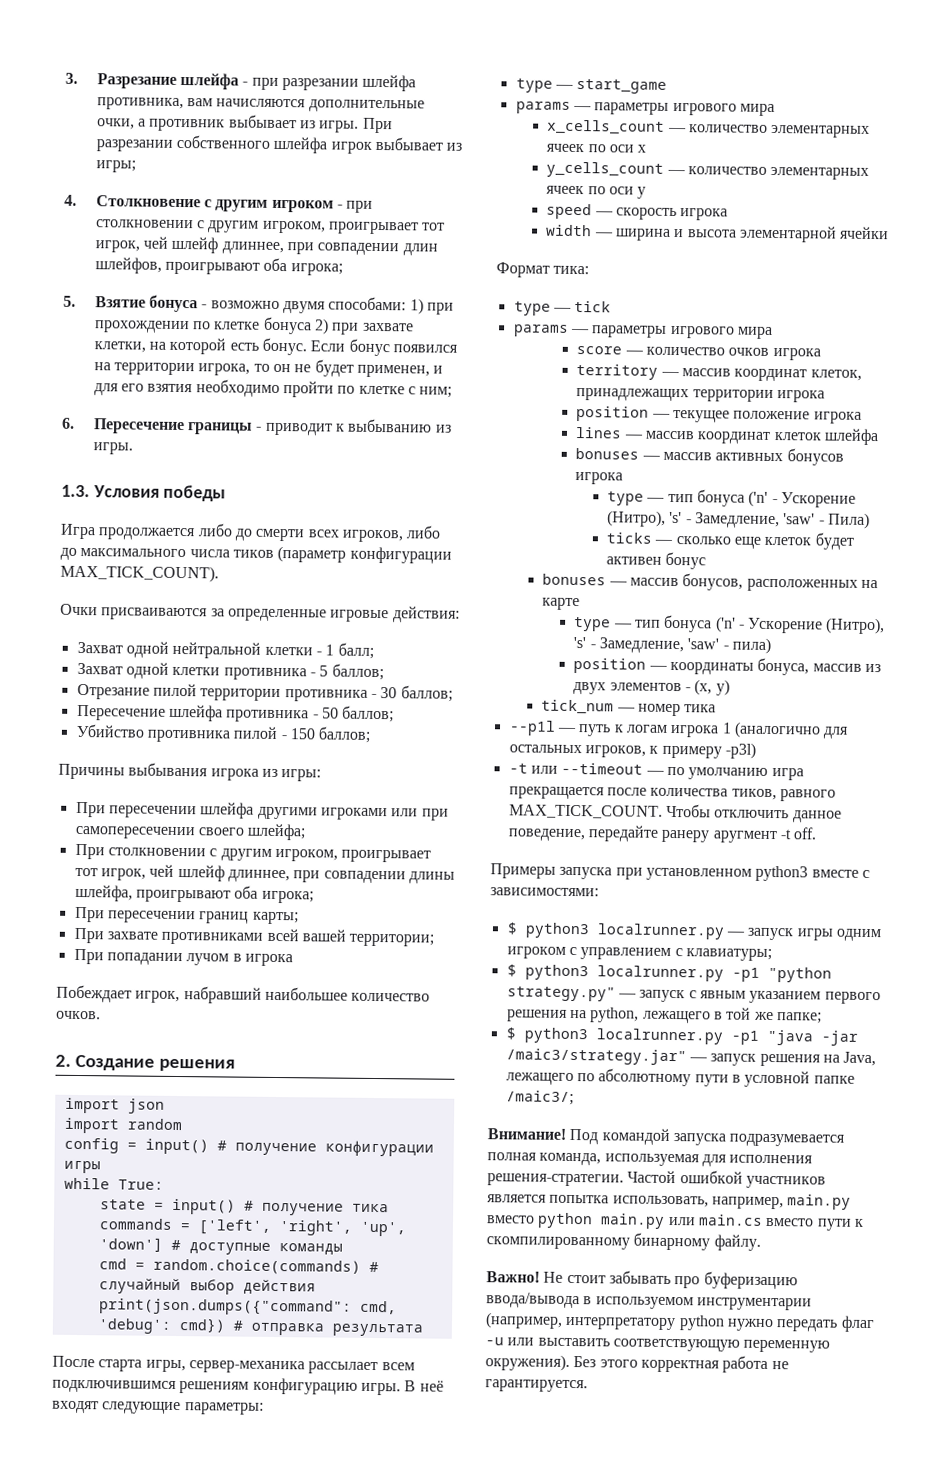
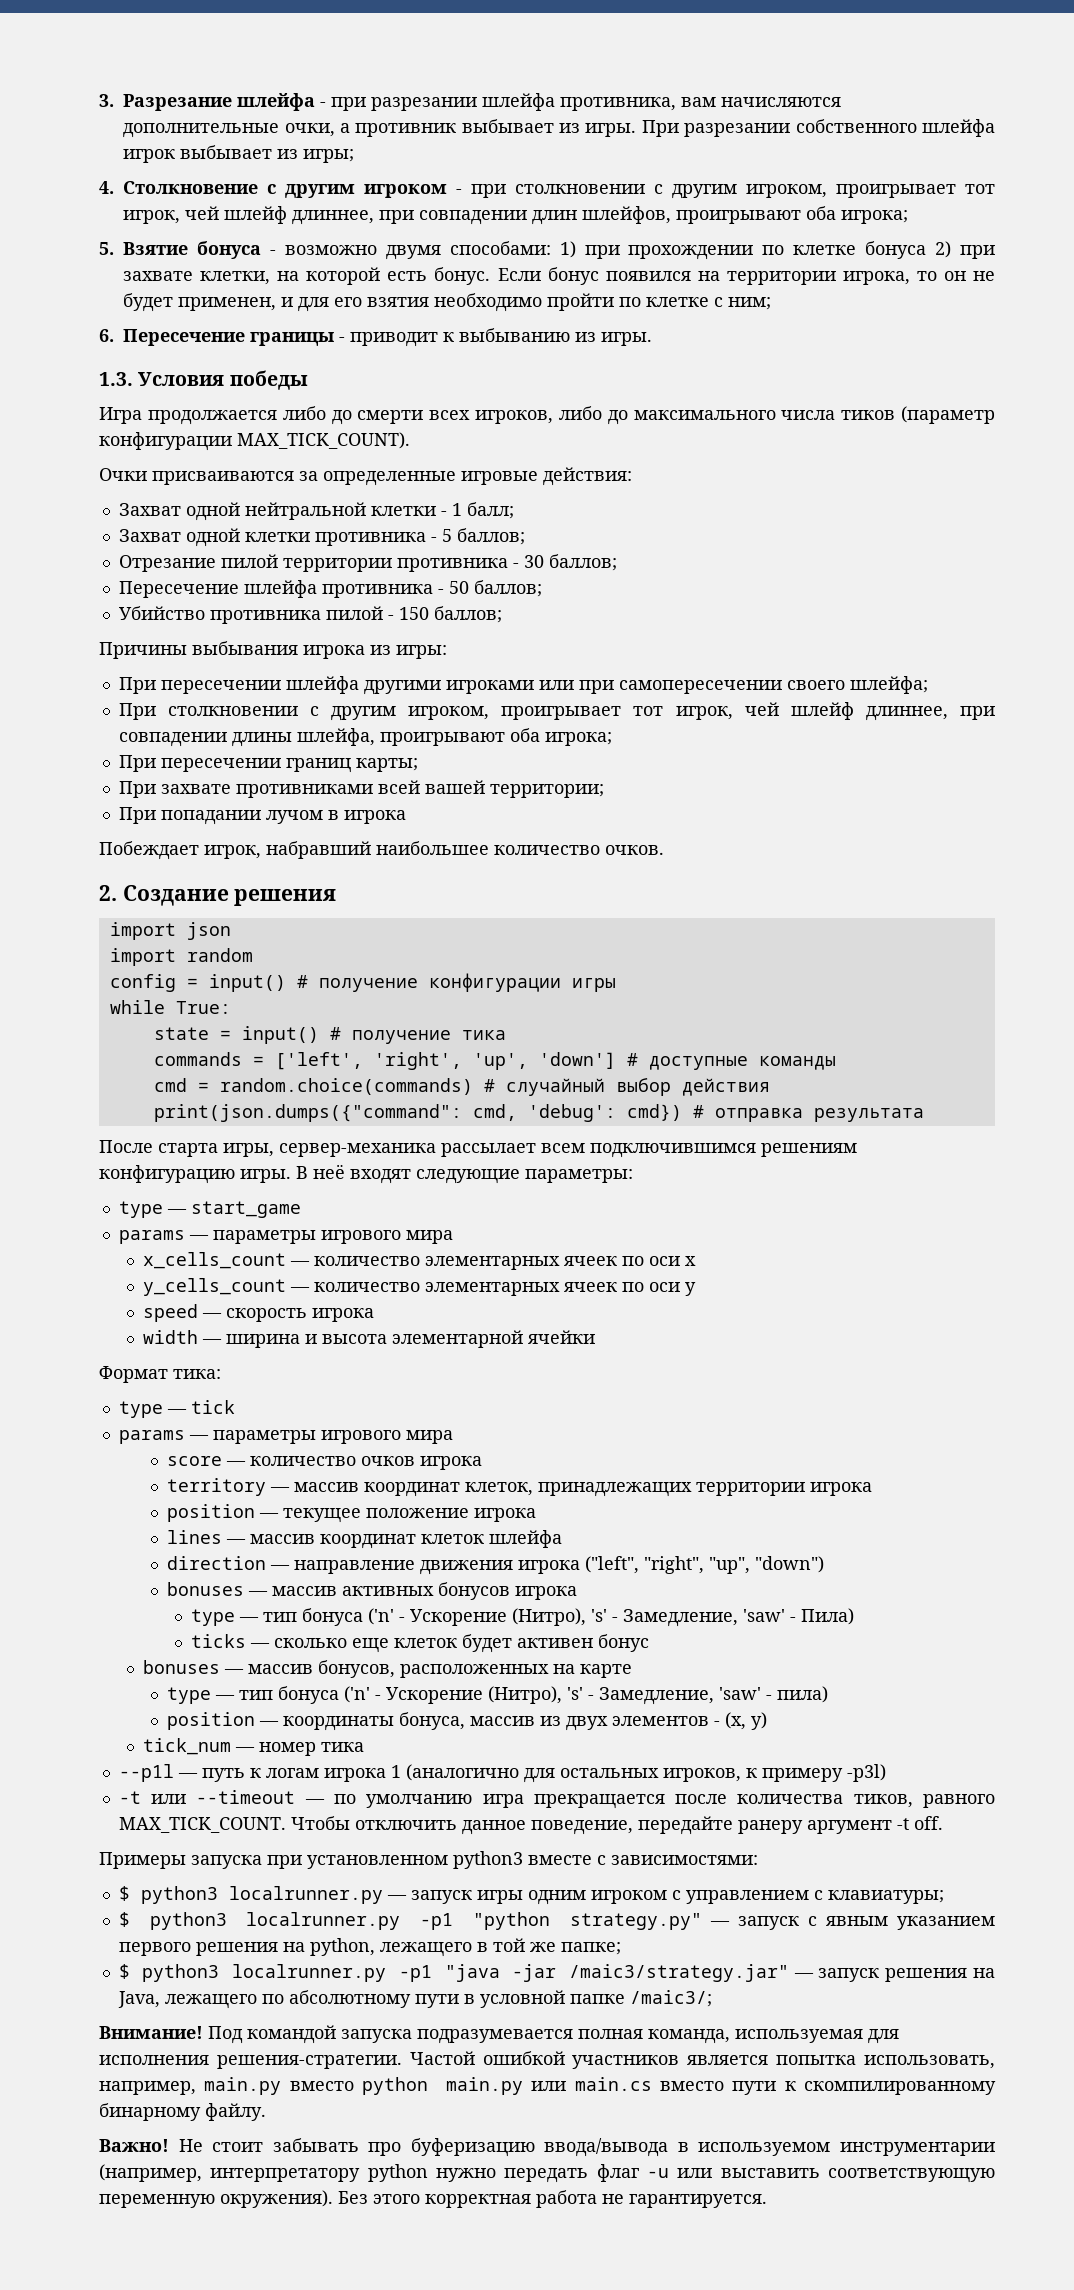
+ direction — направление движения игрока ("left", "right", "up", "down")
- Чтобы отключить данное поведение, передайте ранеру аругмент -t off.
+ Чтобы отключить данное поведение, передайте ранеру аргумент -t off.

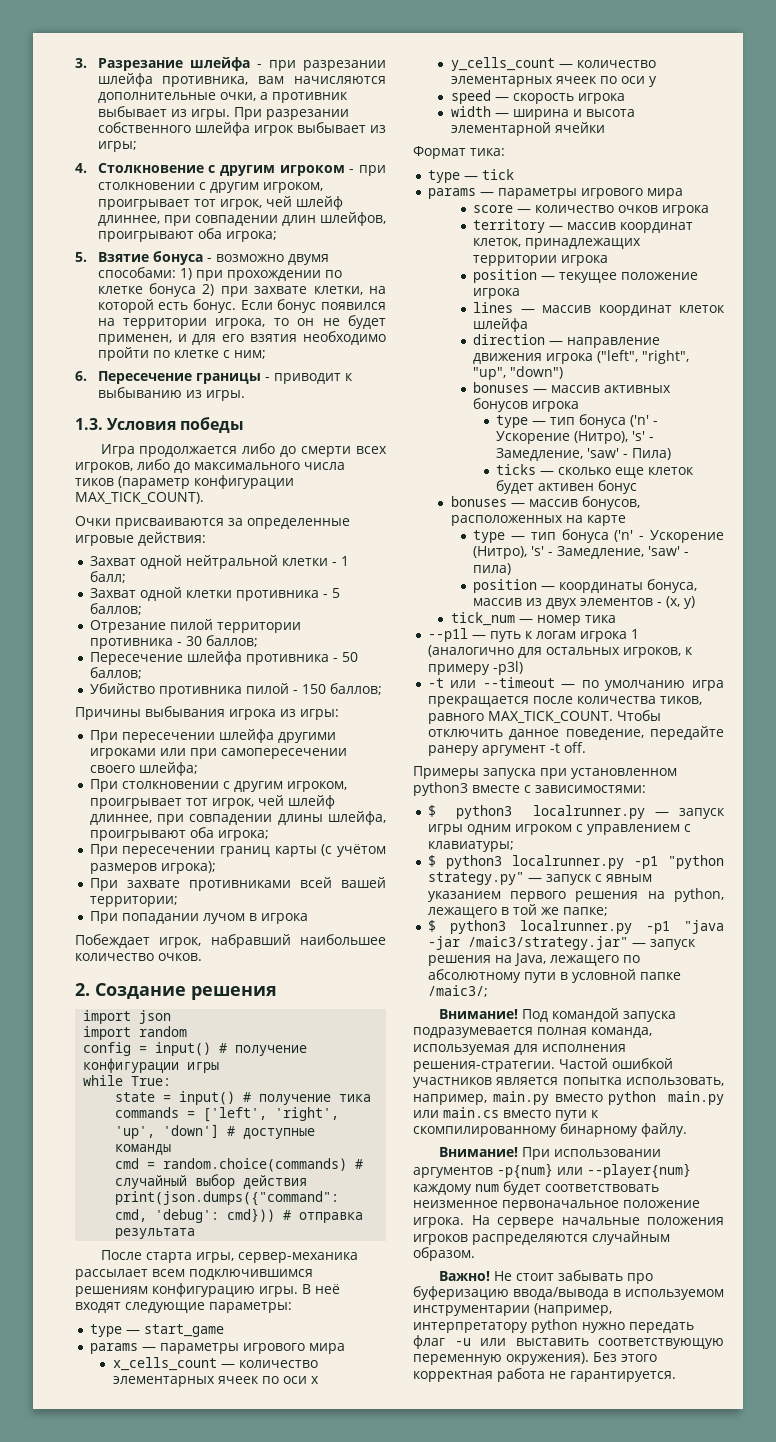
- При пересечении границ карты;
+ При пересечении границ карты (с учётом размеров игрока);
- print(json.dumps({"command": cmd, 'debug': cmd}) # отправка результата
+ print(json.dumps({"command": cmd, 'debug': cmd})) # отправка результата
+ Внимание! При использовании аргументов -p{num} или --player{num} каждому num будет соответствовать неизменное первоначальное положение игрока. На сервере начальные положения игроков распределяются случайным образом.

